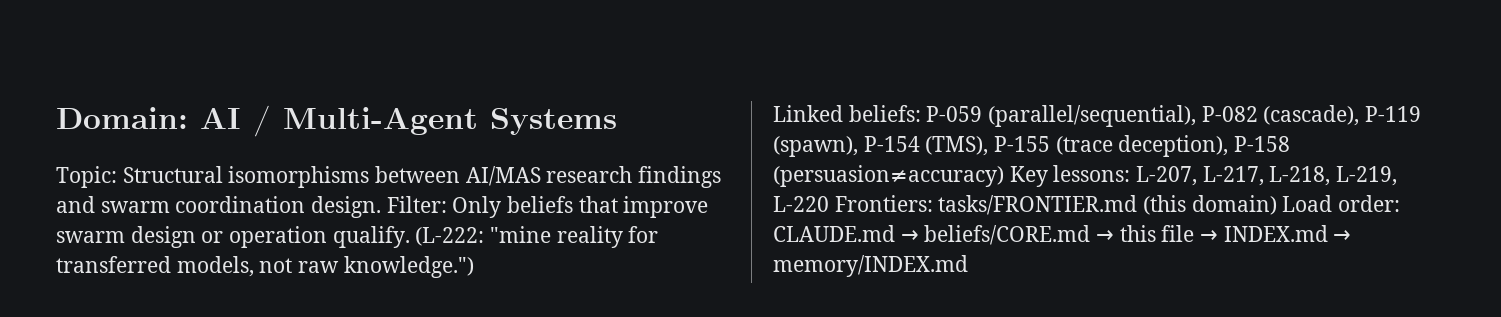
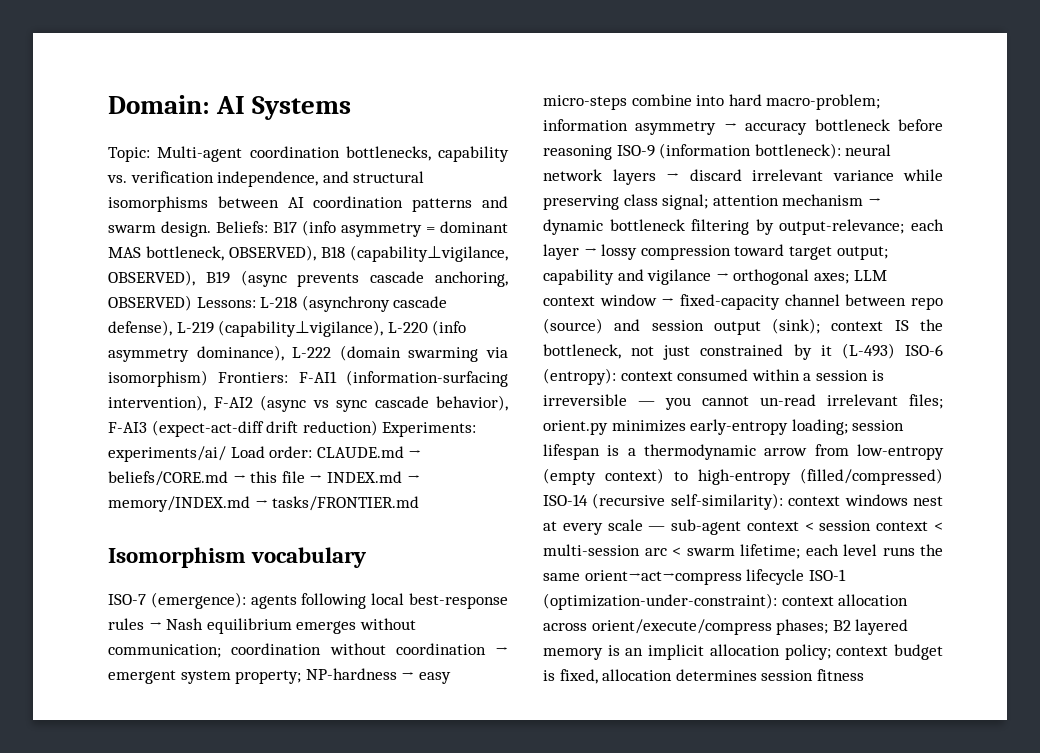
- Domain: AI / Multi-Agent Systems
+ Domain: AI Systems
- Topic: Structural isomorphisms between AI/MAS research findings and swarm coordination design. Filter: Only beliefs that improve swarm design or operation qualify. (L-222: "mine reality for transferred models, not raw knowledge.")
- Linked beliefs: P-059 (parallel/sequential), P-082 (cascade), P-119 (spawn), P-154 (TMS), P-155 (trace deception), P-158 (persuasion≠accuracy) Key lessons: L-207, L-217, L-218, L-219, L-220 Frontiers: tasks/FRONTIER.md (this domain) Load order: CLAUDE.md → beliefs/CORE.md → this file → INDEX.md → memory/INDEX.md
+ Topic: Multi-agent coordination bottlenecks, capability vs. verification independence, and structural isomorphisms between AI coordination patterns and swarm design. Beliefs: B17 (info asymmetry = dominant MAS bottleneck, OBSERVED), B18 (capability⊥vigilance, OBSERVED), B19 (async prevents cascade anchoring, OBSERVED) Lessons: L-218 (asynchrony cascade defense), L-219 (capability⊥vigilance), L-220 (info asymmetry dominance), L-222 (domain swarming via isomorphism) Frontiers: F-AI1 (information-surfacing intervention), F-AI2 (async vs sync cascade behavior), F-AI3 (expect-act-diff drift reduction) Experiments: experiments/ai/ Load order: CLAUDE.md → beliefs/CORE.md → this file → INDEX.md → memory/INDEX.md → tasks/FRONTIER.md
+ Isomorphism vocabulary
+ ISO-7 (emergence): agents following local best-response rules → Nash equilibrium emerges without communication; coordination without coordination → emergent system property; NP-hardness → easy micro-steps combine into hard macro-problem; information asymmetry → accuracy bottleneck before reasoning ISO-9 (information bottleneck): neural network layers → discard irrelevant variance while preserving class signal; attention mechanism → dynamic bottleneck filtering by output-relevance; each layer → lossy compression toward target output; capability and vigilance → orthogonal axes; LLM context window → fixed-capacity channel between repo (source) and session output (sink); context IS the bottleneck, not just constrained by it (L-493) ISO-6 (entropy): context consumed within a session is irreversible — you cannot un-read irrelevant files; orient.py minimizes early-entropy loading; session lifespan is a thermodynamic arrow from low-entropy (empty context) to high-entropy (filled/compressed) ISO-14 (recursive self-similarity): context windows nest at every scale — sub-agent context < session context < multi-session arc < swarm lifetime; each level runs the same orient→act→compress lifecycle ISO-1 (optimization-under-constraint): context allocation across orient/execute/compress phases; B2 layered memory is an implicit allocation policy; context budget is fixed, allocation determines session fitness

